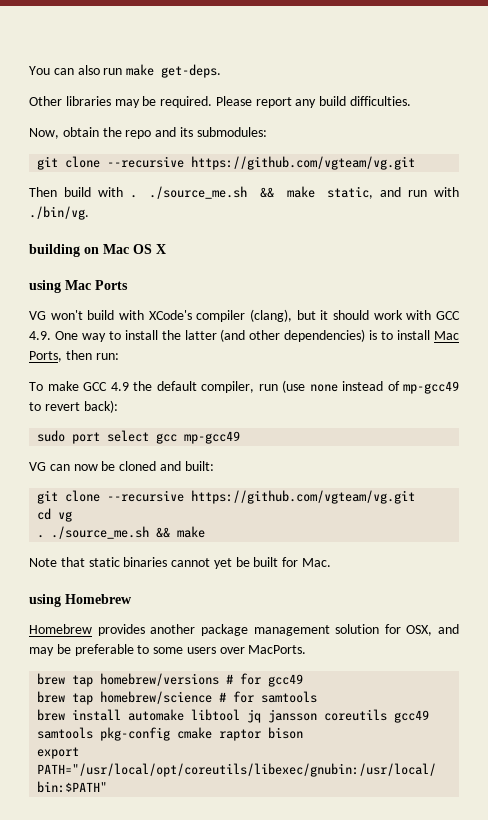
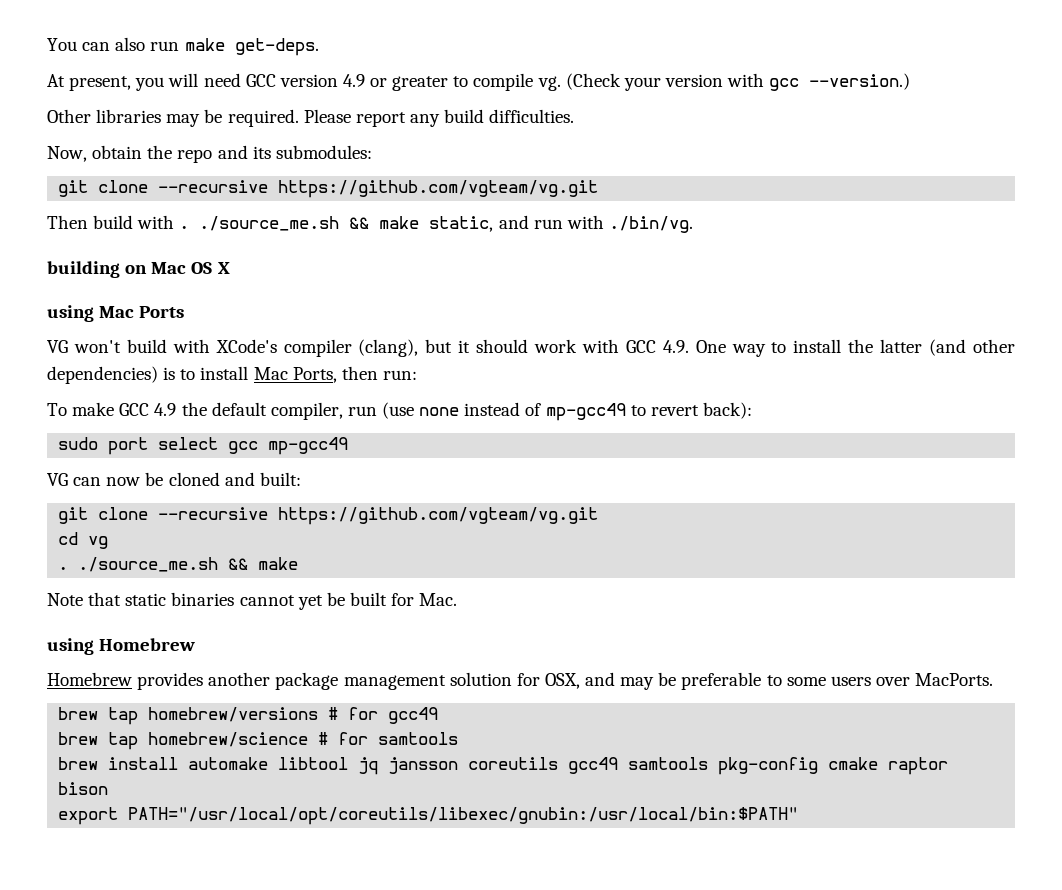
+ At present, you will need GCC version 4.9 or greater to compile vg. (Check your version with gcc --version.)

